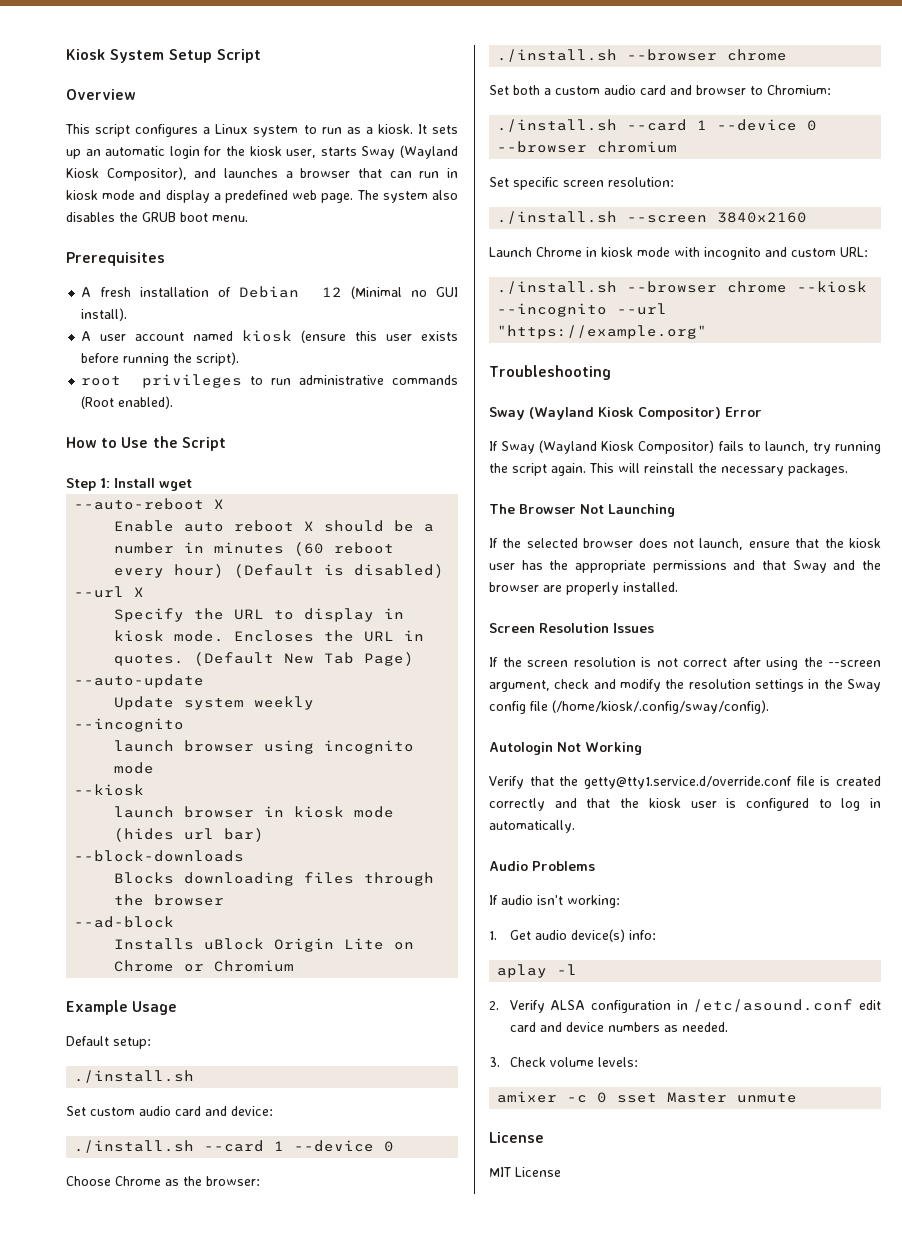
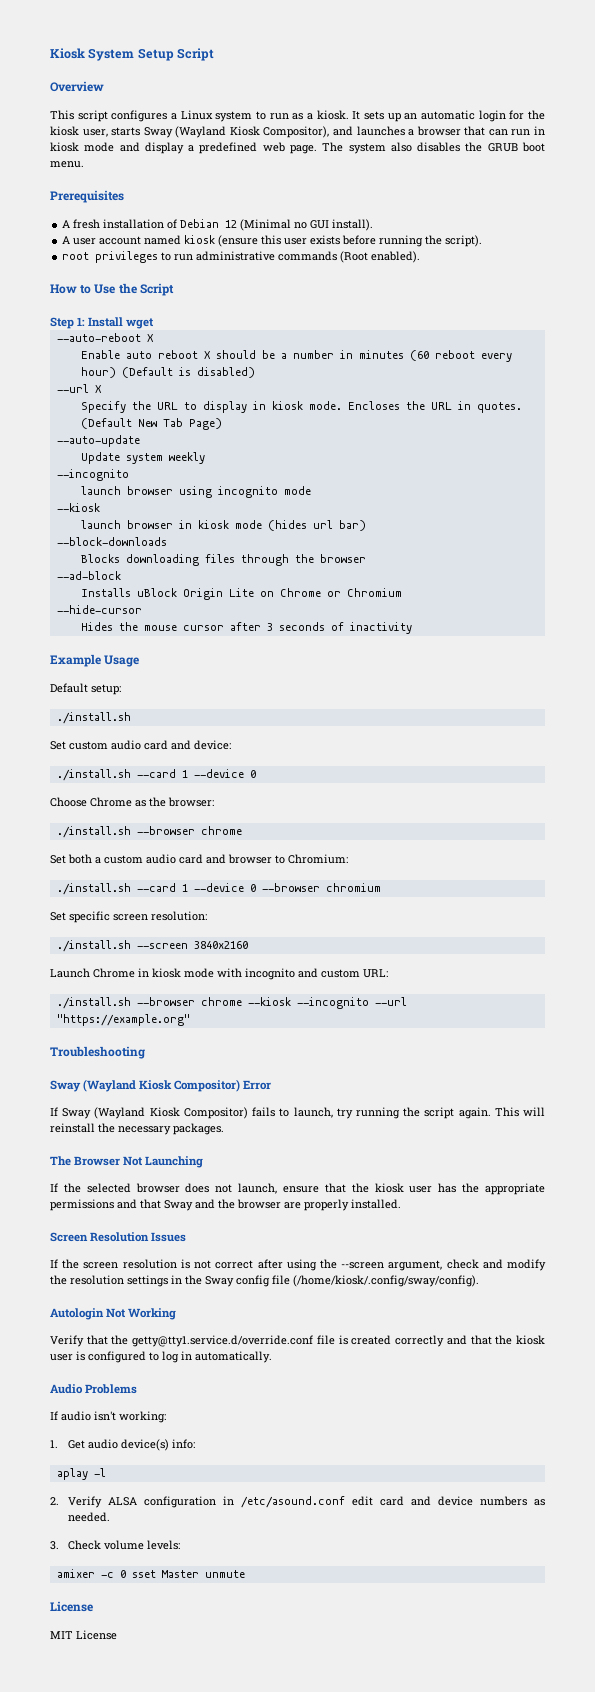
+ --hide-cursor
+ Hides the mouse cursor after 3 seconds of inactivity

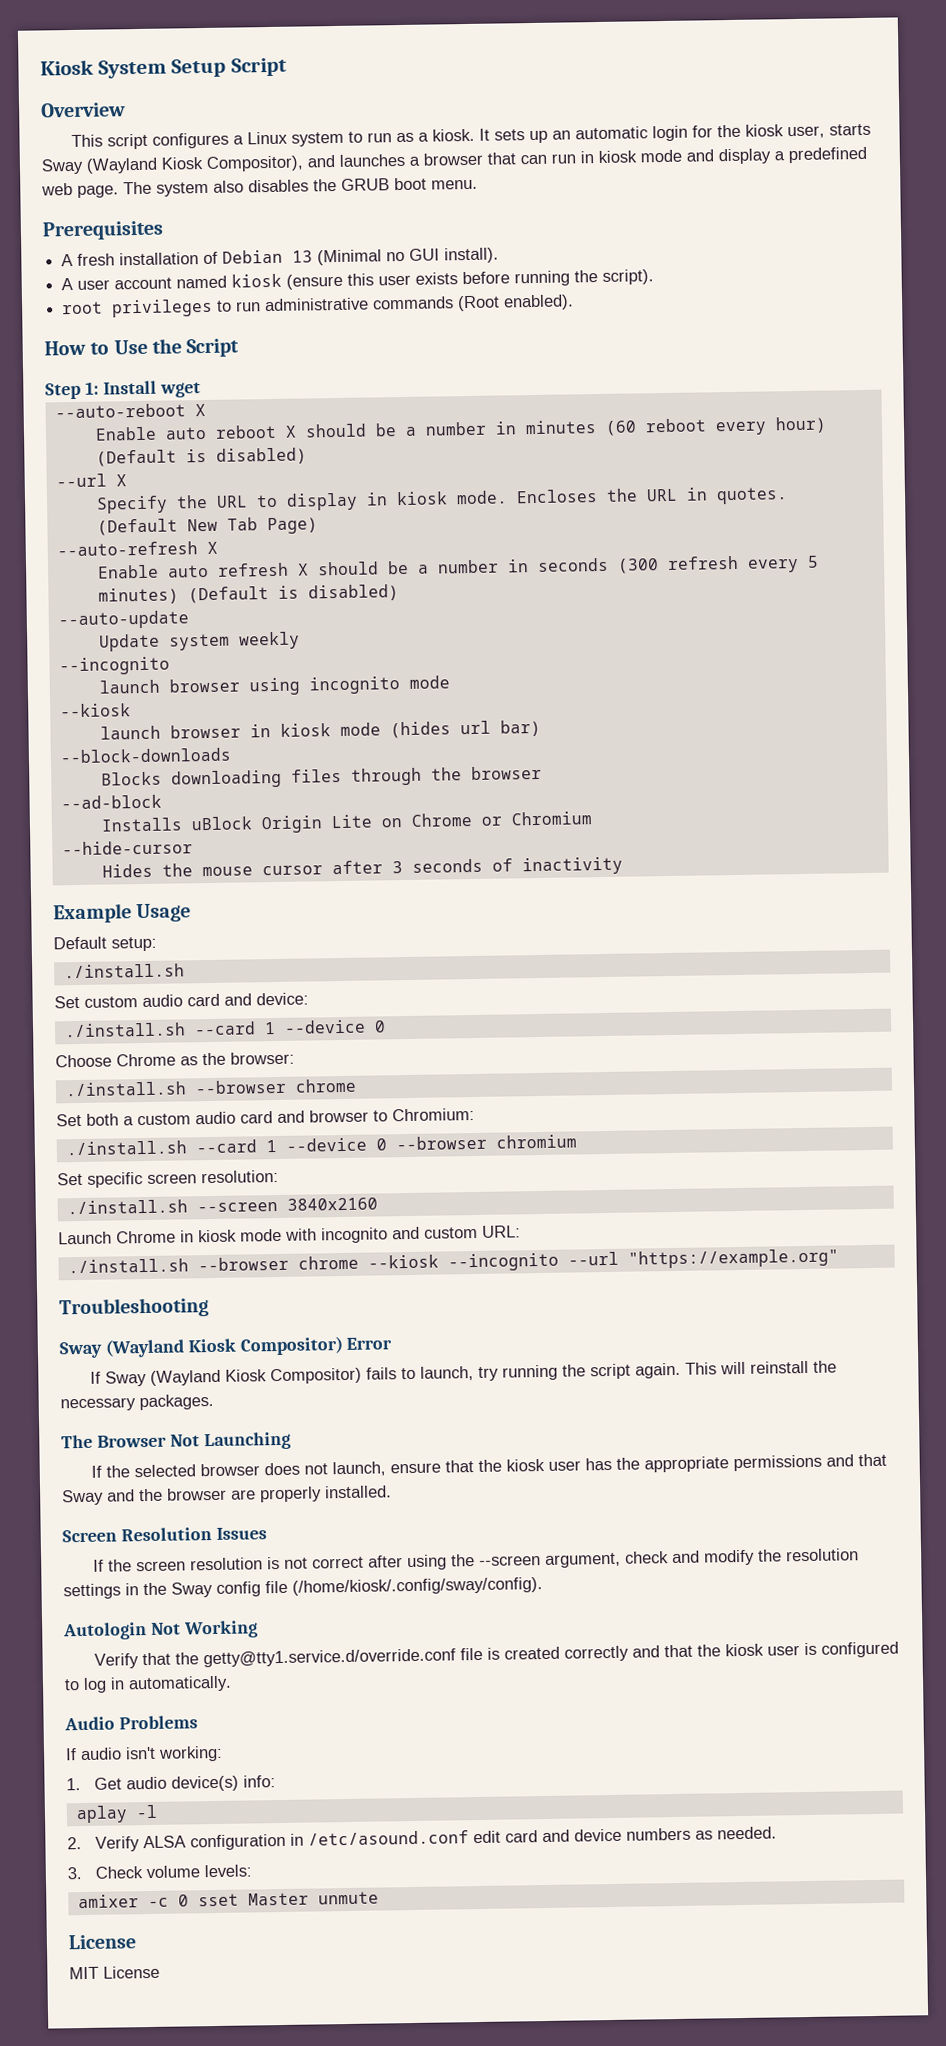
- A fresh installation of Debian 12 (Minimal no GUI install).
+ A fresh installation of Debian 13 (Minimal no GUI install).
+ --auto-refresh X
+ Enable auto refresh X should be a number in seconds (300 refresh every 5 minutes) (Default is disabled)

